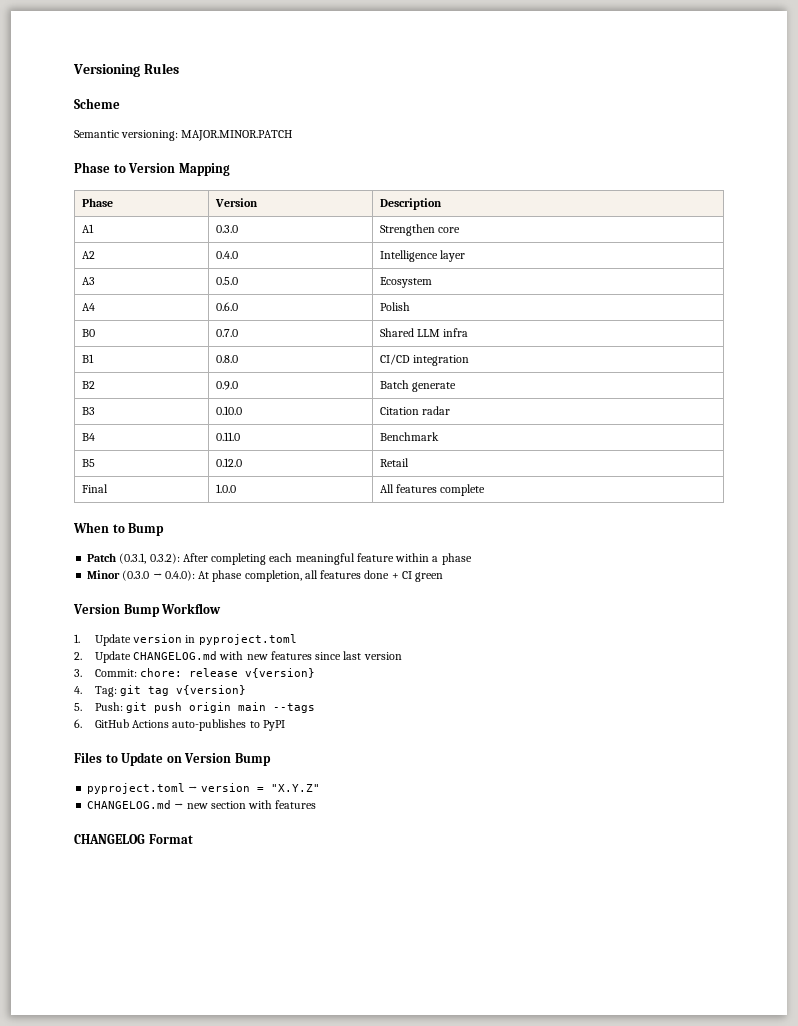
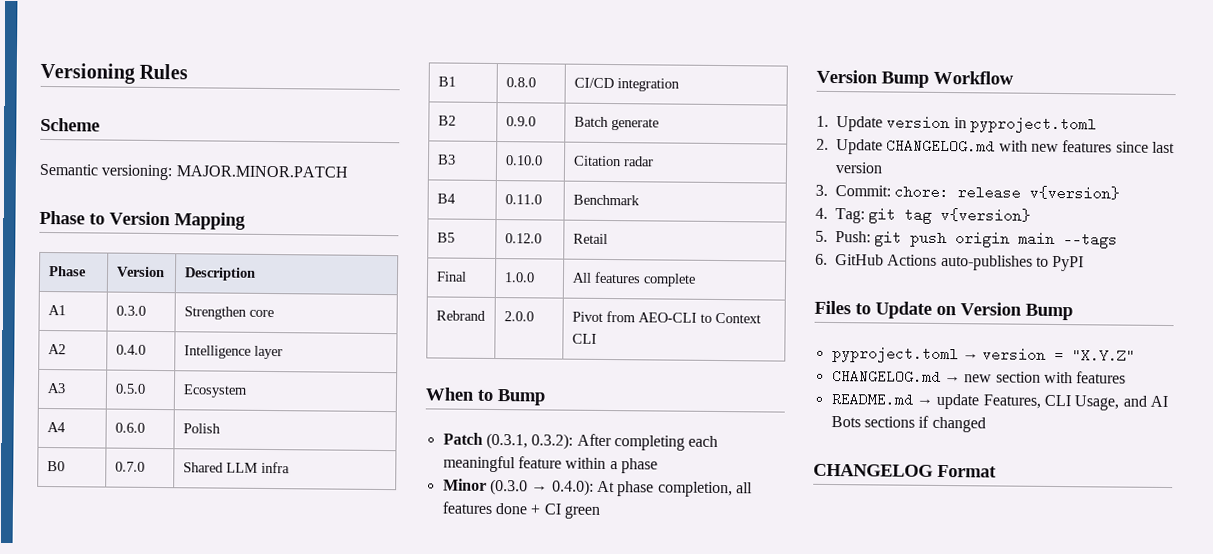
+ Rebrand | 2.0.0 | Pivot from AEO-CLI to Context CLI
+ README.md → update Features, CLI Usage, and AI Bots sections if changed

